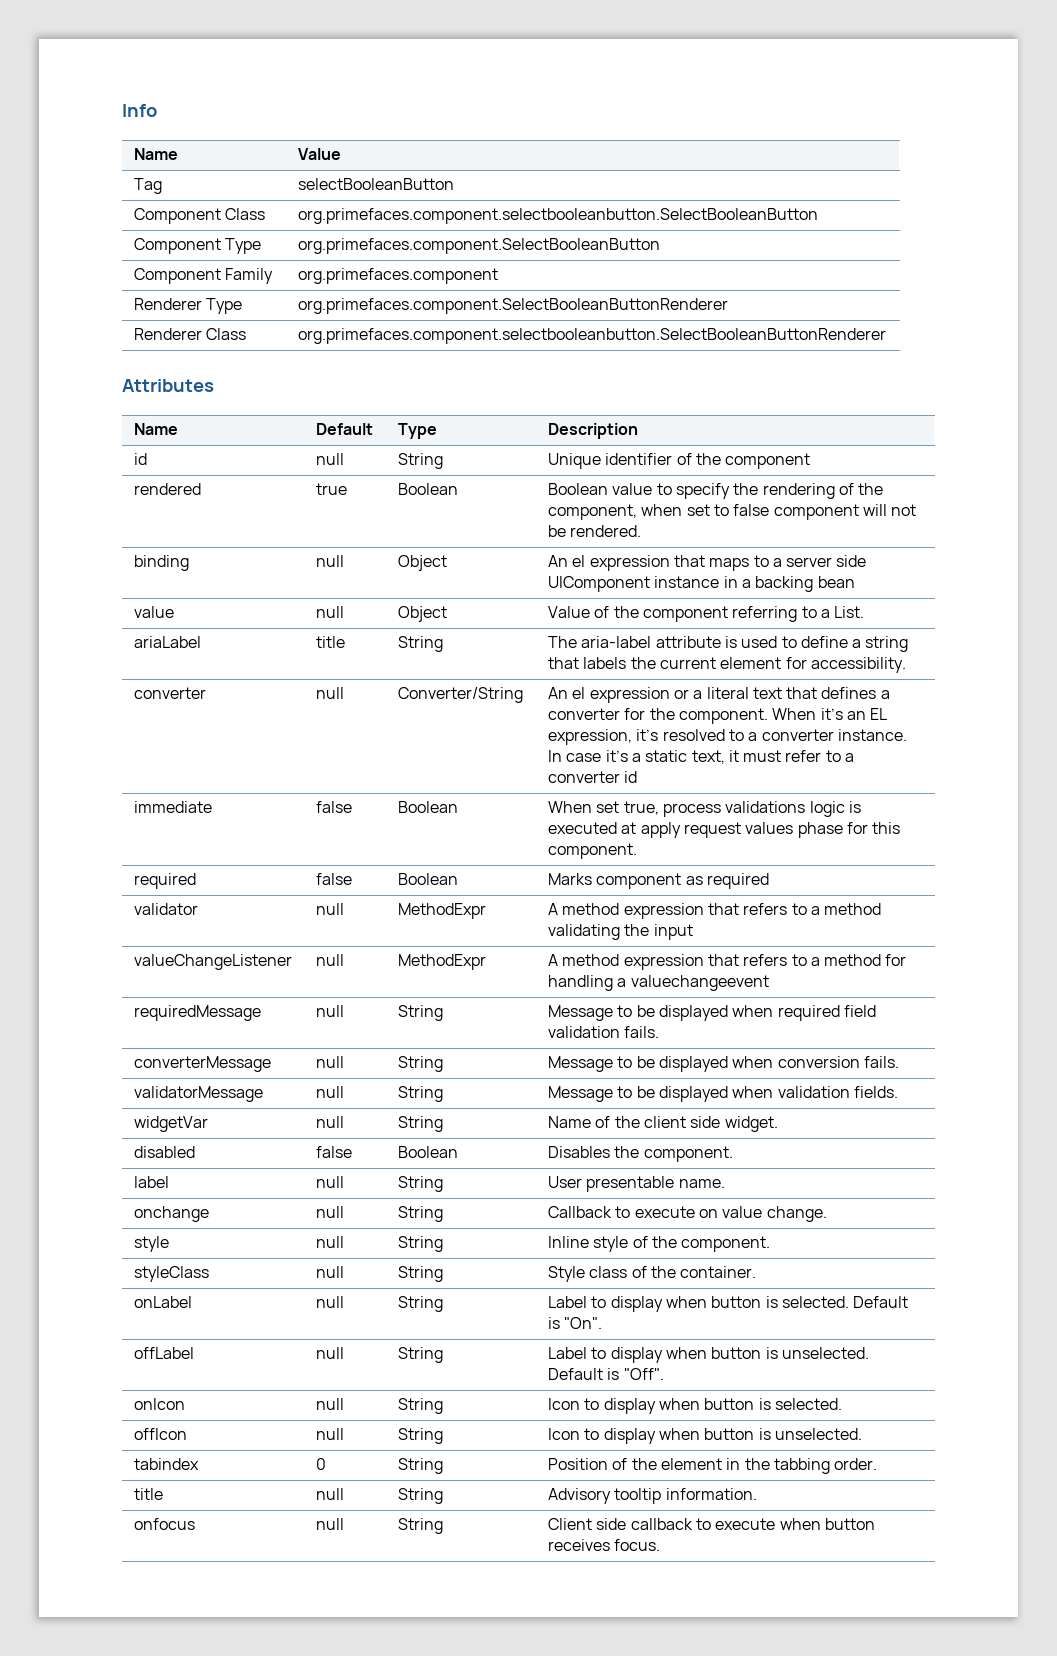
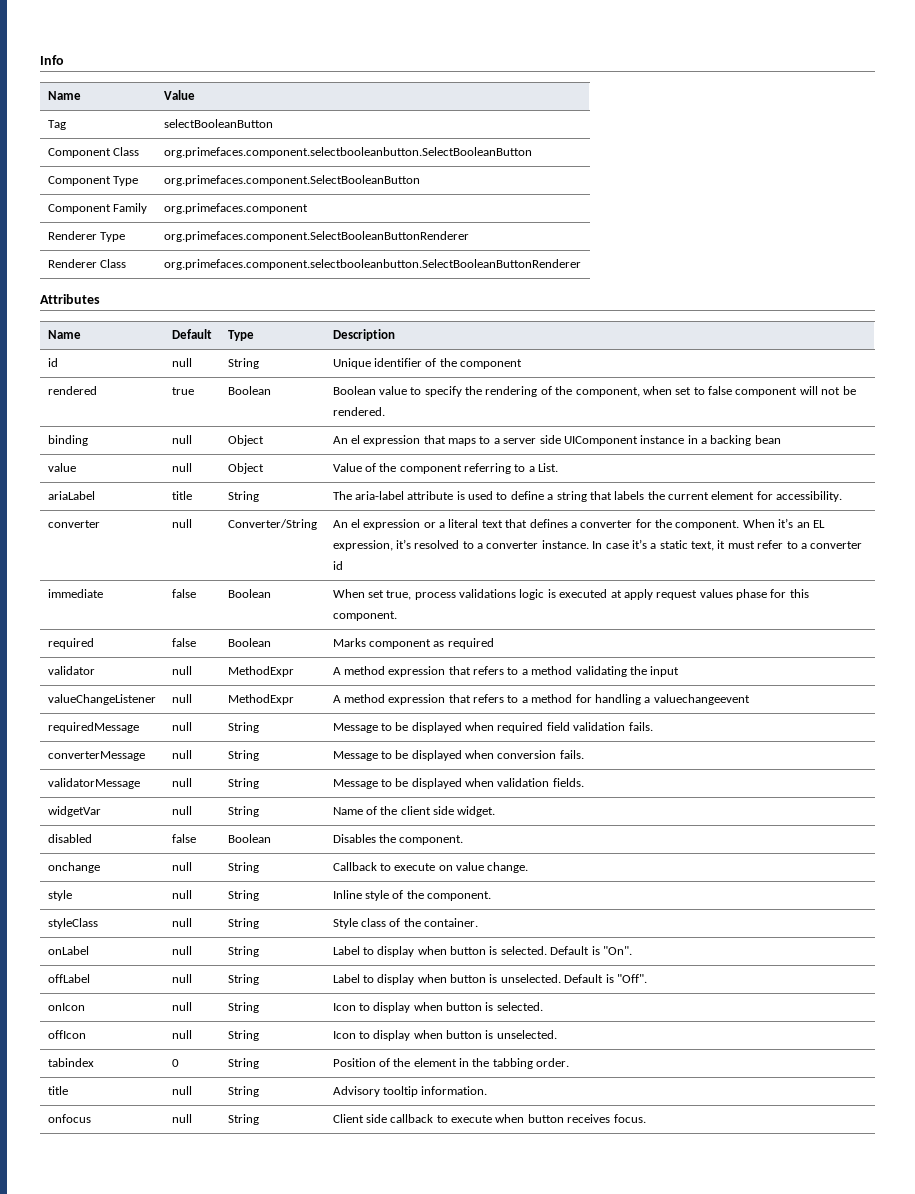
- label | null | String | User presentable name.

